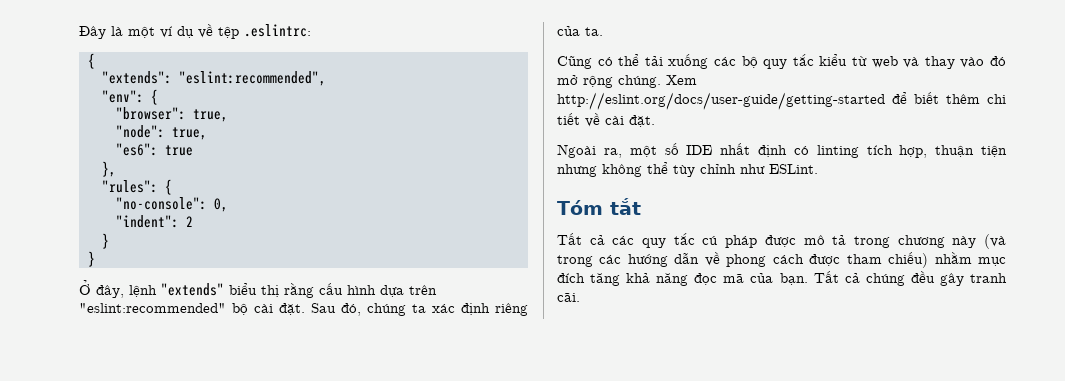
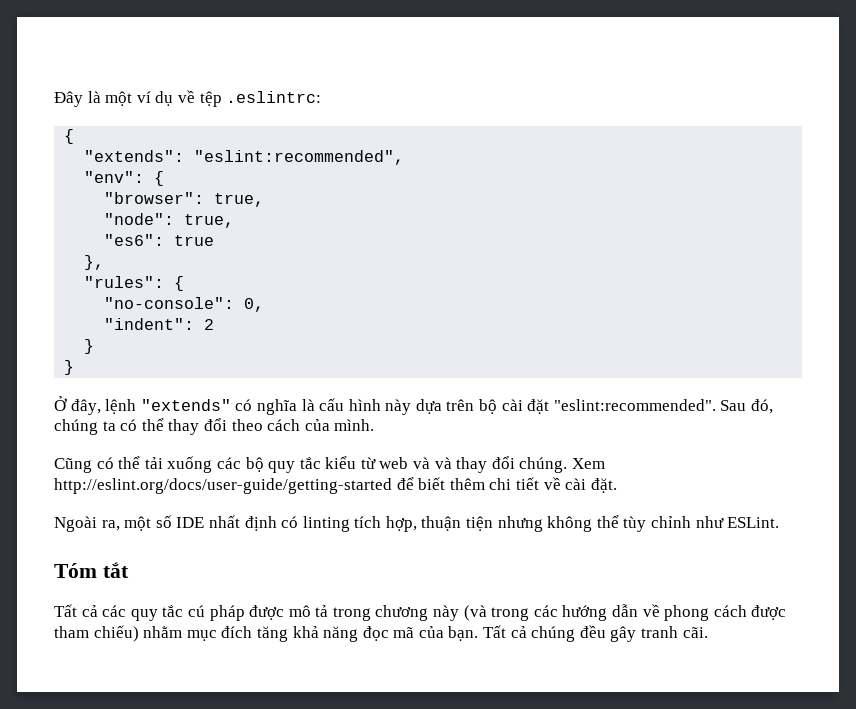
- Ở đây, lệnh "extends" biểu thị rằng cấu hình dựa trên "eslint:recommended" bộ cài đặt.
+ Ở đây, lệnh "extends" có nghĩa là cấu hình này dựa trên bộ cài đặt "eslint:recommended".
- Sau đó, chúng ta xác định riêng của ta.
+ Sau đó, chúng ta có thể thay đổi theo cách của mình.
- Cũng có thể tải xuống các bộ quy tắc kiểu từ web và thay vào đó mở rộng chúng.
+ Cũng có thể tải xuống các bộ quy tắc kiểu từ web và và thay đổi chúng.

